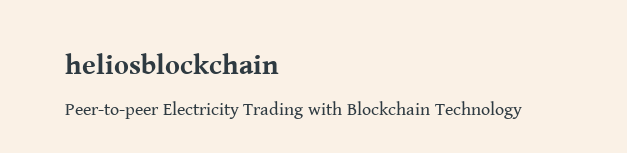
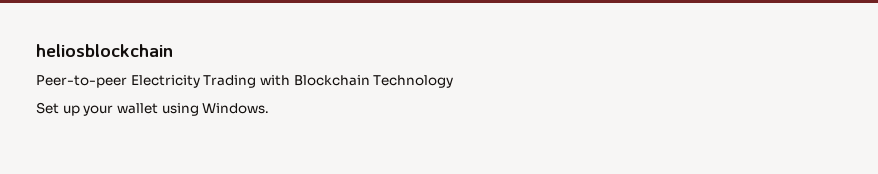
+ Set up your wallet using Windows.

